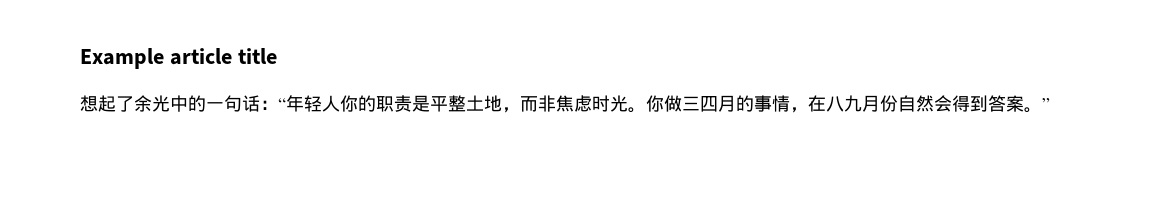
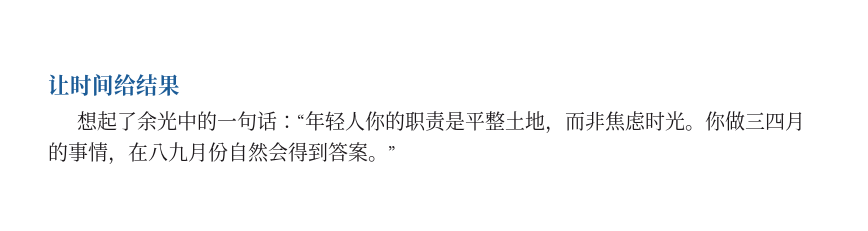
- Example article title
+ 让时间给结果

